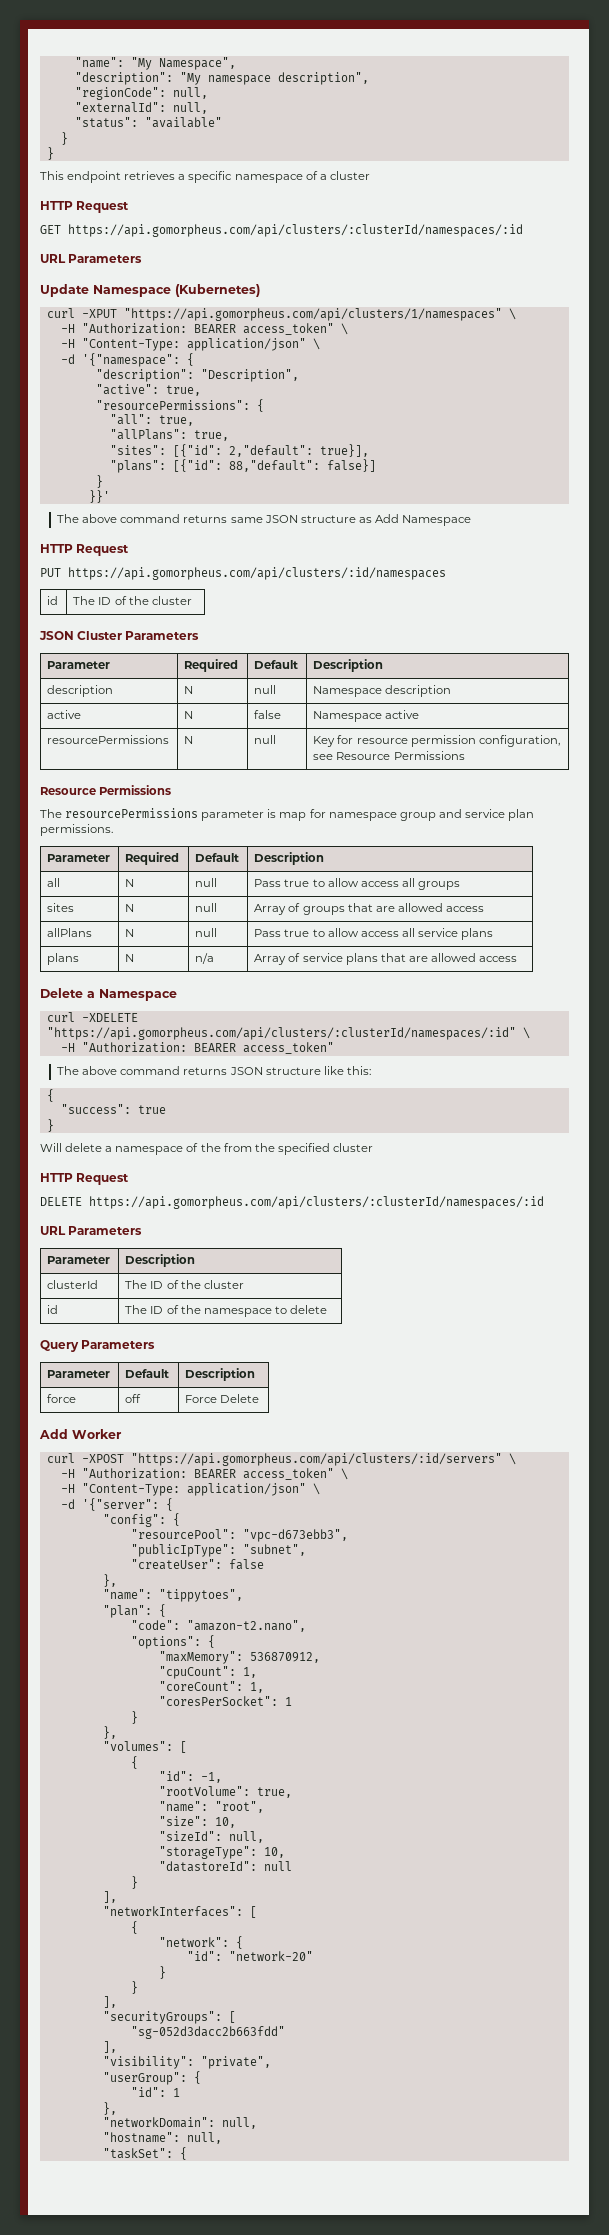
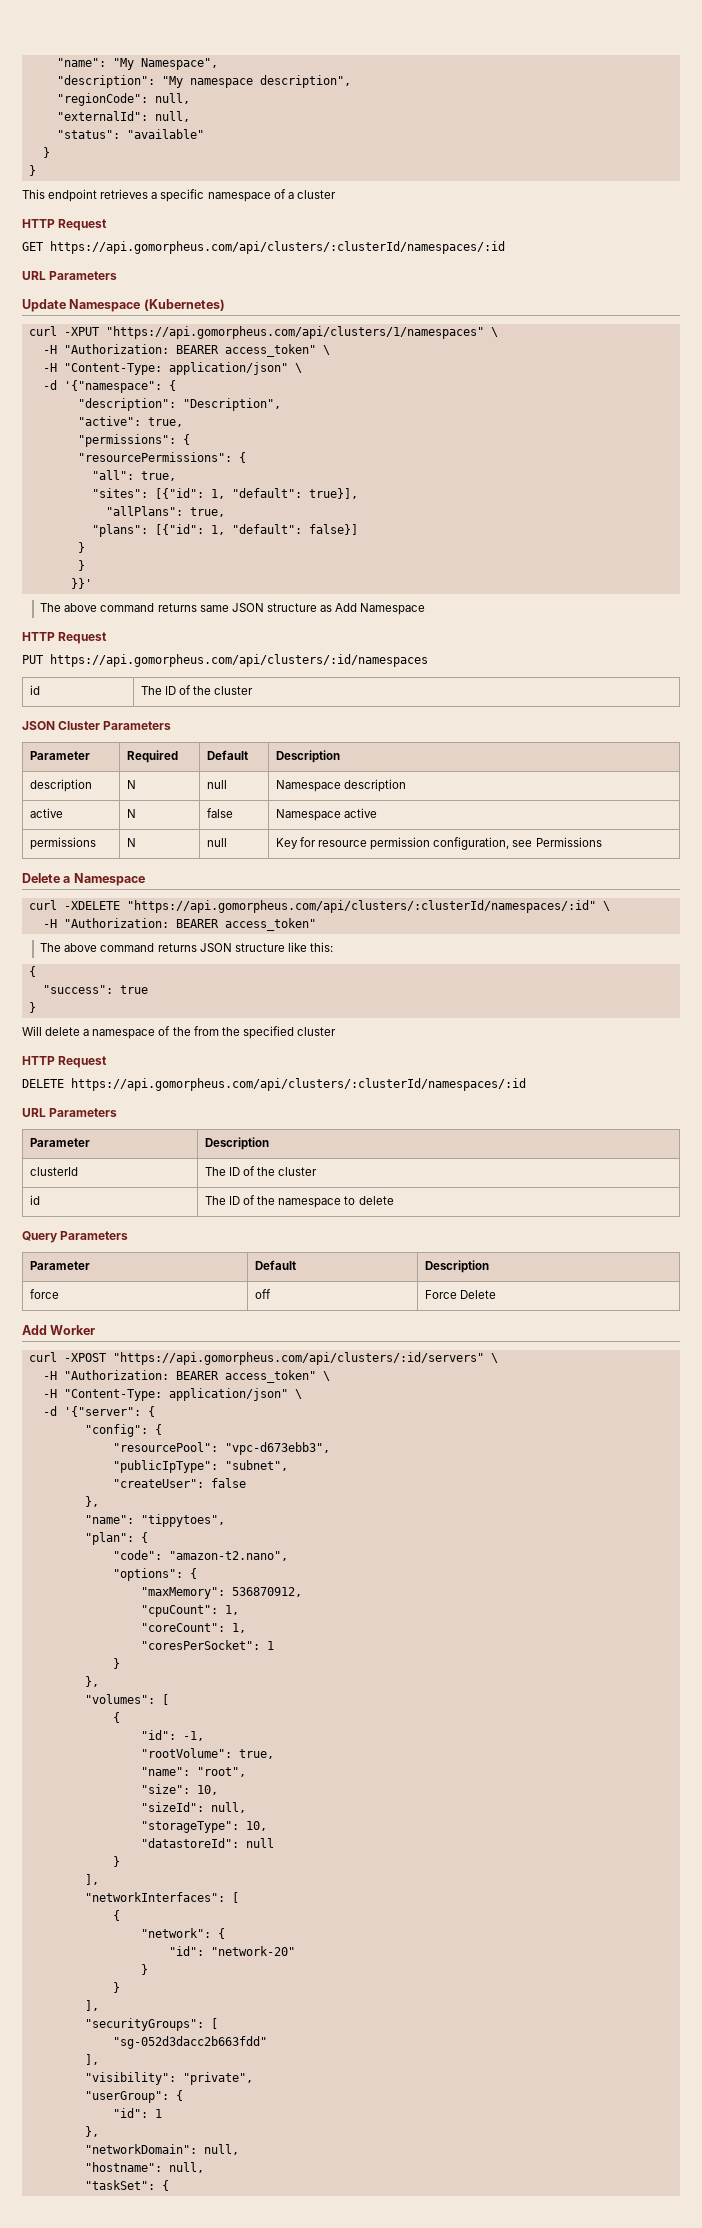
+ "permissions": {
+ "sites": [{"id": 1, "default": true}],
  "allPlans": true,
- "sites": [{"id": 2,"default": true}],
- "plans": [{"id": 88,"default": false}]
+ "plans": [{"id": 1, "default": false}]
+ }
- resourcePermissions | N | null | Key for resource permission configuration, see Resource Permissions
- Resource Permissions
- The resourcePermissions parameter is map for namespace group and service plan permissions.
- Parameter | Required | Default | Description
- all | N | null | Pass true to allow access all groups
- sites | N | null | Array of groups that are allowed access
- allPlans | N | null | Pass true to allow access all service plans
- plans | N | n/a | Array of service plans that are allowed access
+ permissions | N | null | Key for resource permission configuration, see Permissions

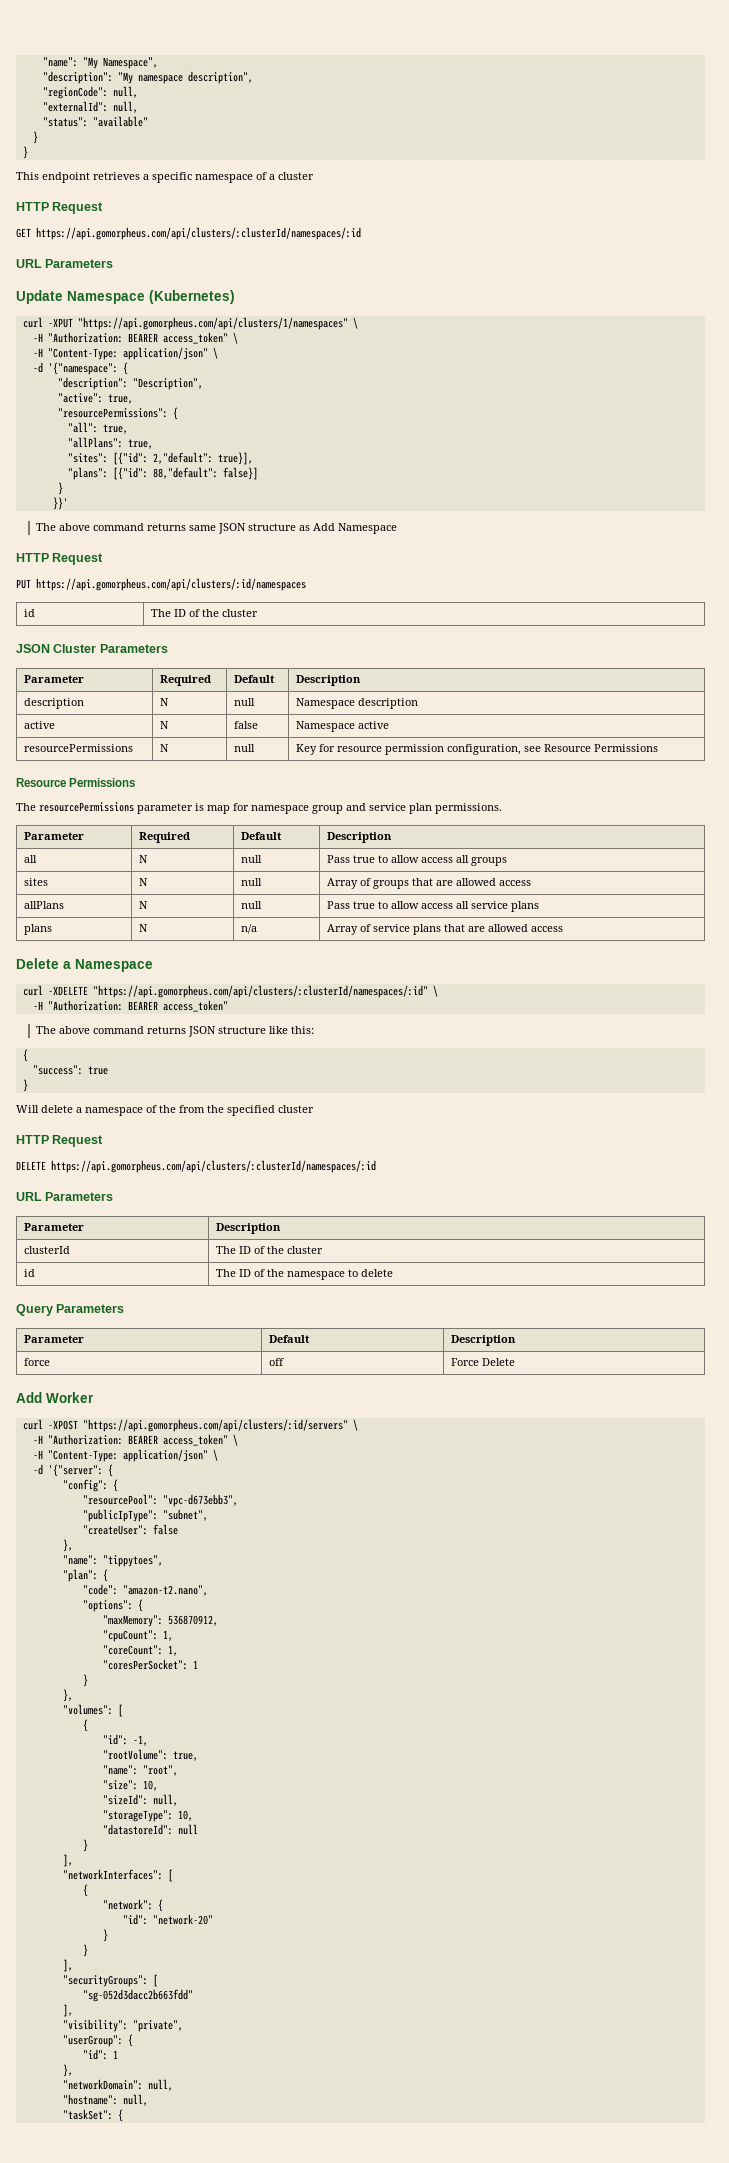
- "permissions": {
- "sites": [{"id": 1, "default": true}],
  "allPlans": true,
+ "sites": [{"id": 2,"default": true}],
- "plans": [{"id": 1, "default": false}]
- }
+ "plans": [{"id": 88,"default": false}]
- permissions | N | null | Key for resource permission configuration, see Permissions
+ resourcePermissions | N | null | Key for resource permission configuration, see Resource Permissions
+ Resource Permissions
+ The resourcePermissions parameter is map for namespace group and service plan permissions.
+ Parameter | Required | Default | Description
+ all | N | null | Pass true to allow access all groups
+ sites | N | null | Array of groups that are allowed access
+ allPlans | N | null | Pass true to allow access all service plans
+ plans | N | n/a | Array of service plans that are allowed access

